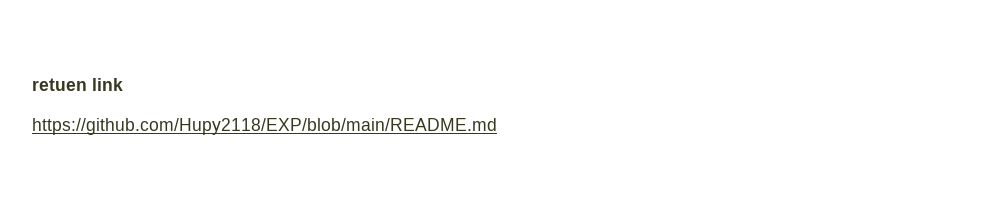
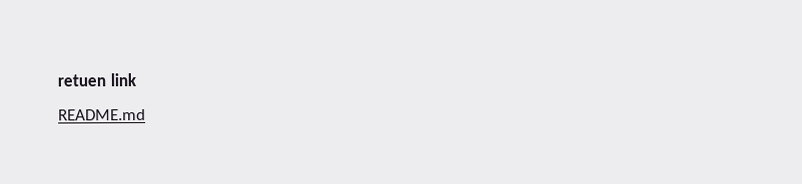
- https://github.com/Hupy2118/EXP/blob/main/README.md
+ README.md

